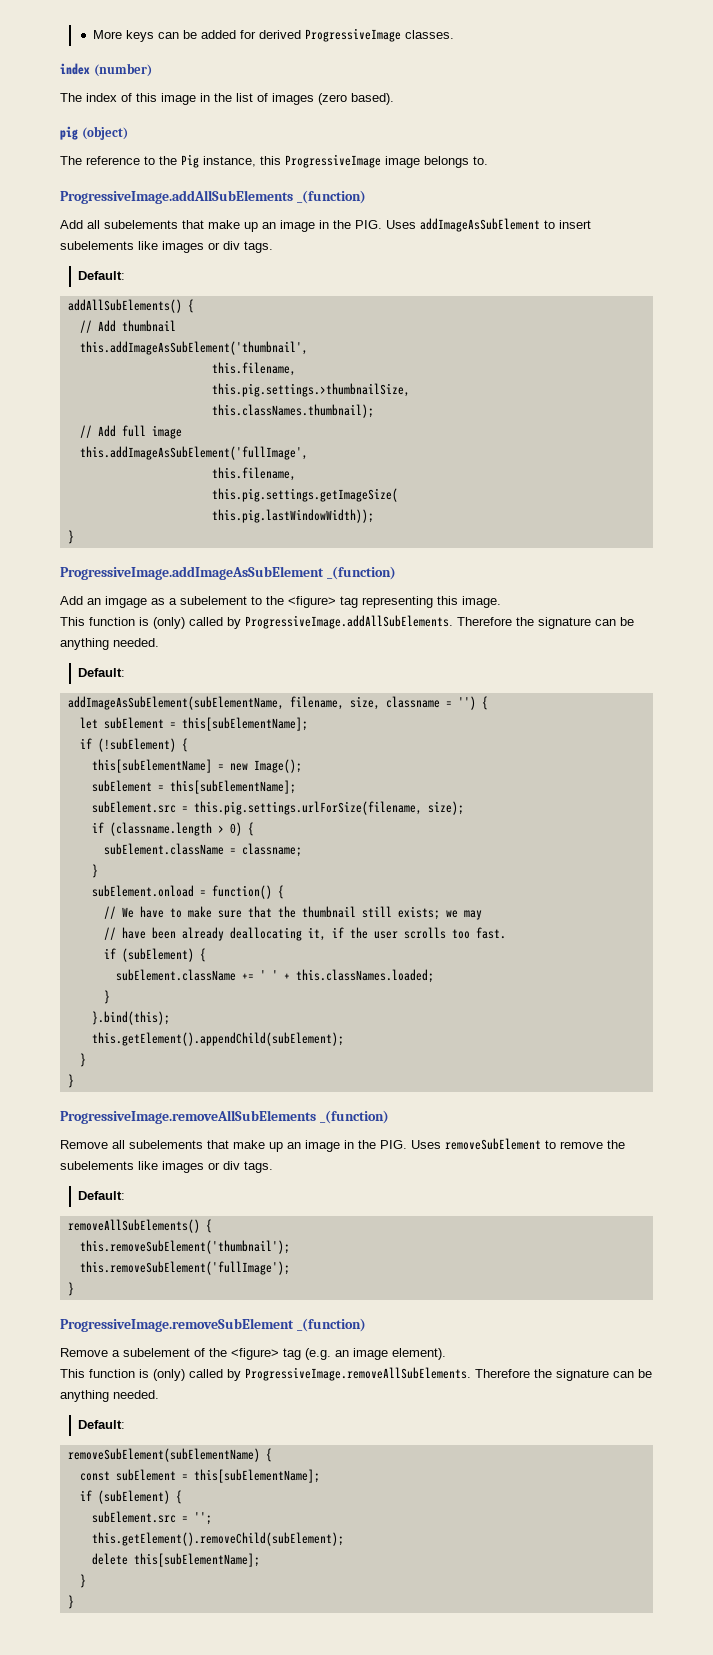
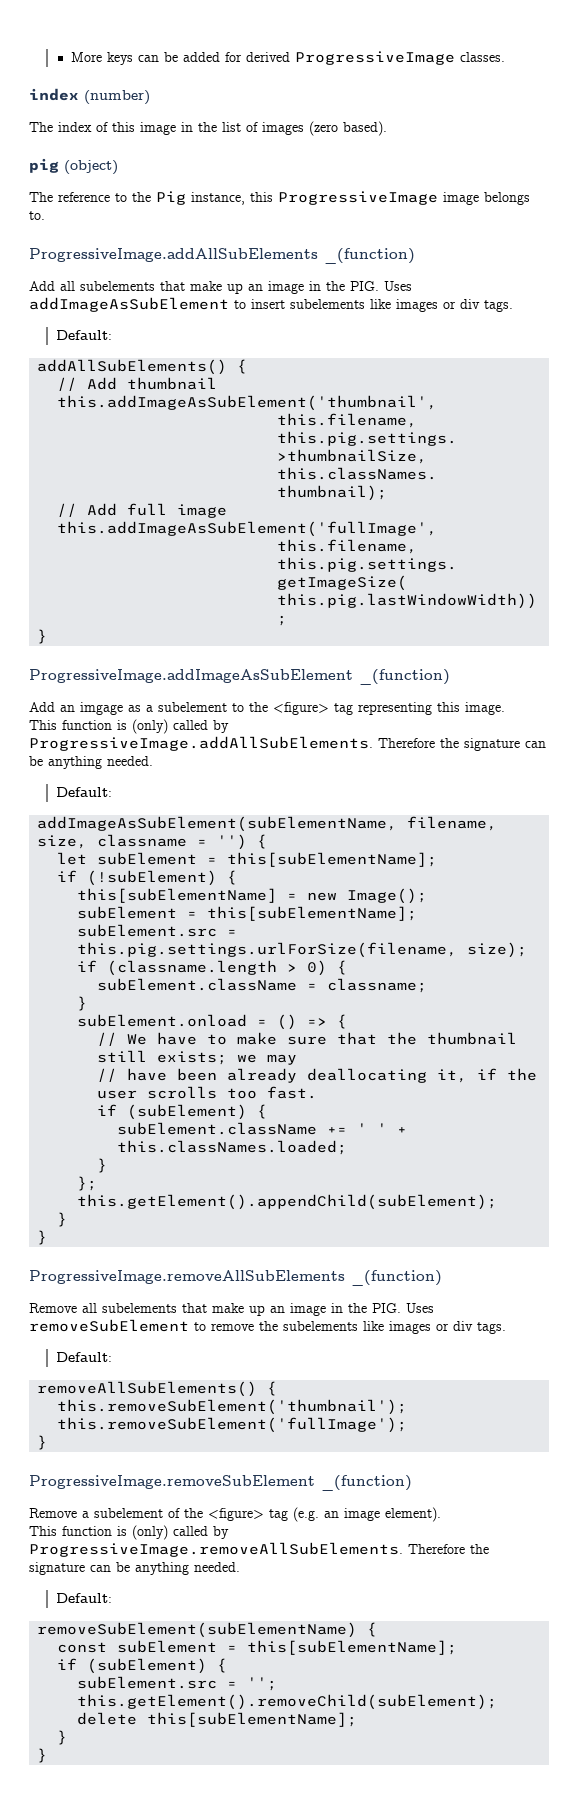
- subElement.onload = function() {
+ subElement.onload = () => {
- }.bind(this);
+ };

